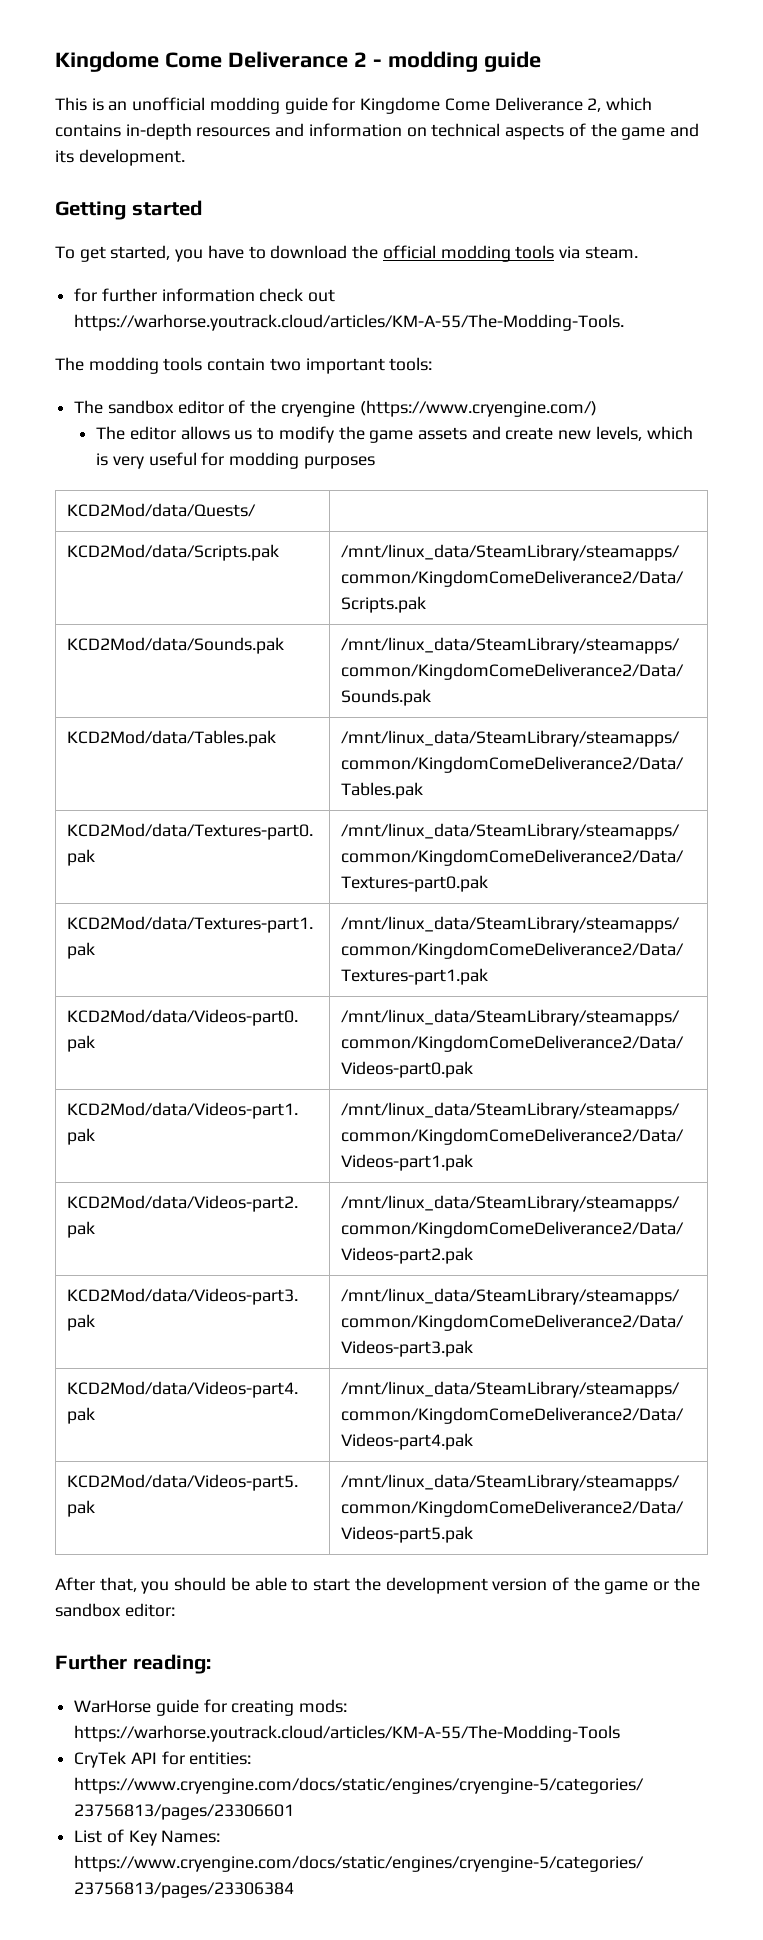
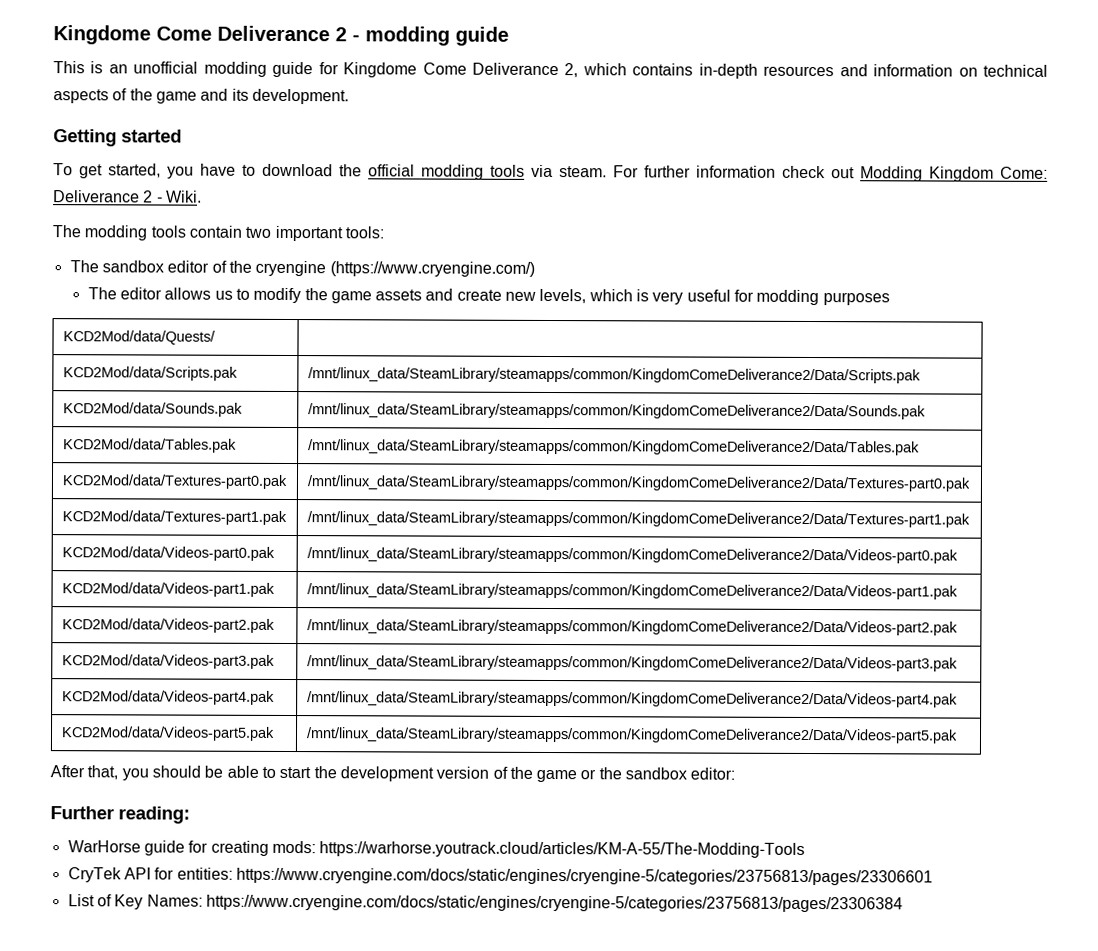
- To get started, you have to download the official modding tools via steam.
- for further information check out https://warhorse.youtrack.cloud/articles/KM-A-55/The-Modding-Tools.
+ To get started, you have to download the official modding tools via steam. For further information check out Modding Kingdom Come: Deliverance 2 - Wiki.

